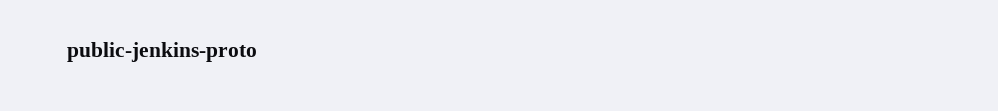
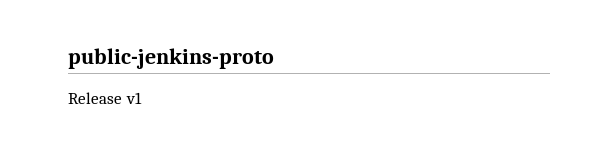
+ Release v1

